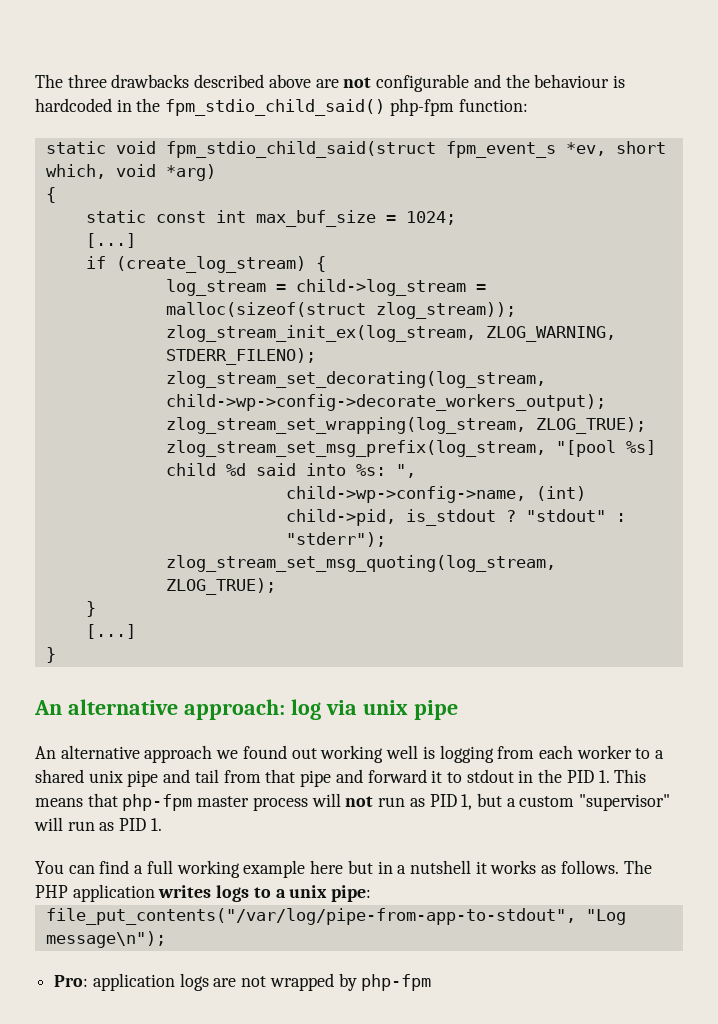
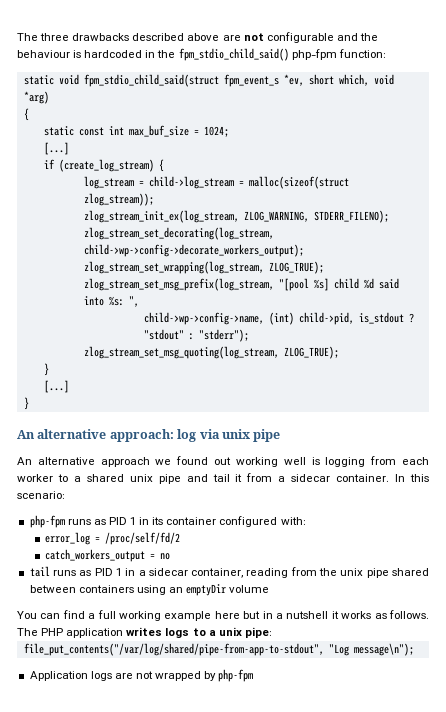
- An alternative approach we found out working well is logging from each worker to a shared unix pipe and tail from that pipe and forward it to stdout in the PID 1. This means that php-fpm master process will not run as PID 1, but a custom "supervisor" will run as PID 1.
+ An alternative approach we found out working well is logging from each worker to a shared unix pipe and tail it from a sidecar container. In this scenario:
+ php-fpm runs as PID 1 in its container configured with:
+ error_log = /proc/self/fd/2
+ catch_workers_output = no
+ tail runs as PID 1 in a sidecar container, reading from the unix pipe shared between containers using an emptyDir volume
- file_put_contents("/var/log/pipe-from-app-to-stdout", "Log message\n");
+ file_put_contents("/var/log/shared/pipe-from-app-to-stdout", "Log message\n");
- Pro: application logs are not wrapped by php-fpm
+ Application logs are not wrapped by php-fpm

